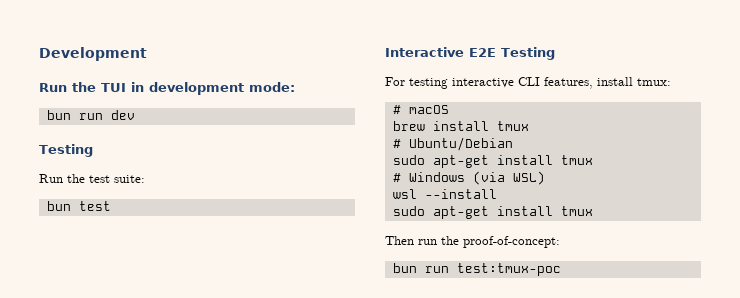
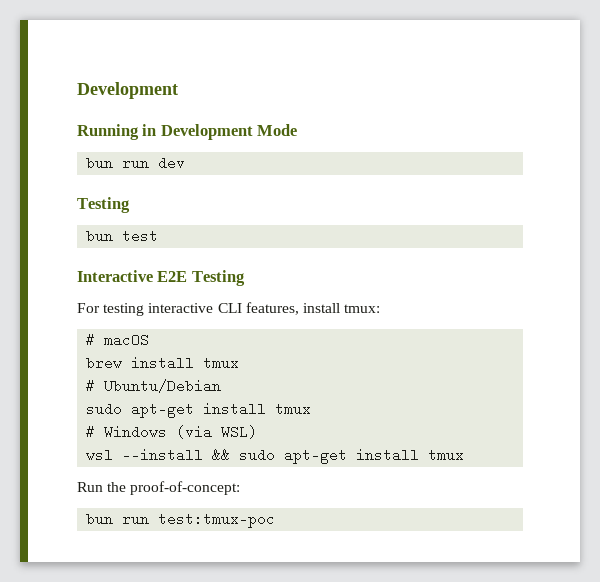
- Run the TUI in development mode:
+ Running in Development Mode
- Run the test suite:
- wsl --install
- sudo apt-get install tmux
- Then run the proof-of-concept:
+ wsl --install && sudo apt-get install tmux
+ Run the proof-of-concept:

